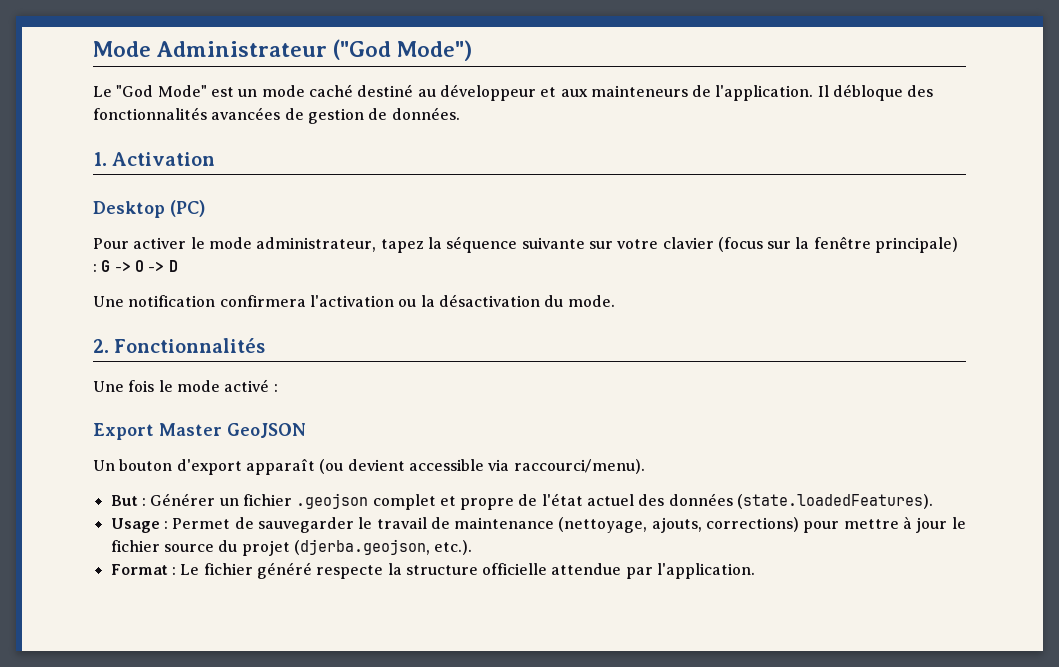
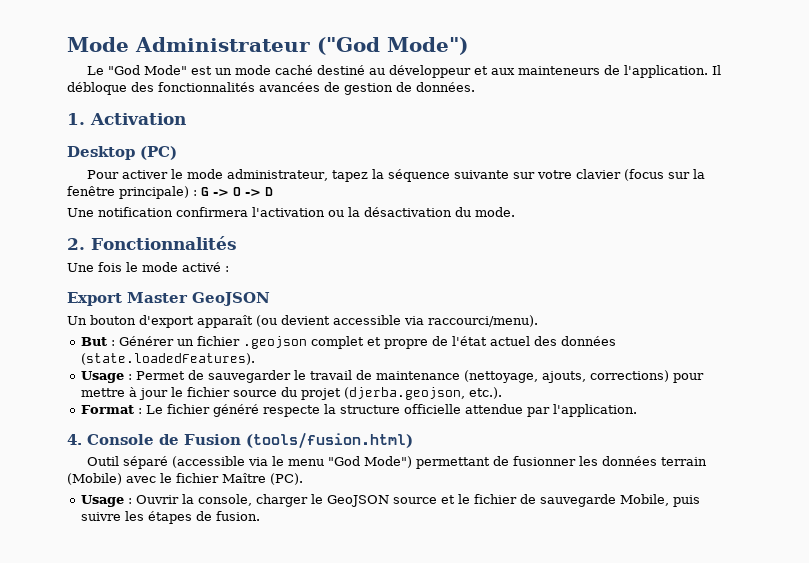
+ 4. Console de Fusion (tools/fusion.html)
+ Outil séparé (accessible via le menu "God Mode") permettant de fusionner les données terrain (Mobile) avec le fichier Maître (PC).
+ Usage : Ouvrir la console, charger le GeoJSON source et le fichier de sauvegarde Mobile, puis suivre les étapes de fusion.

